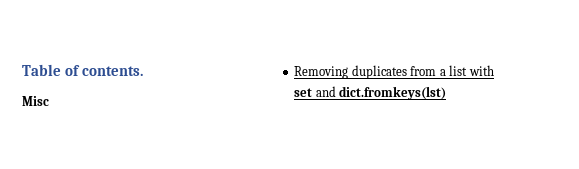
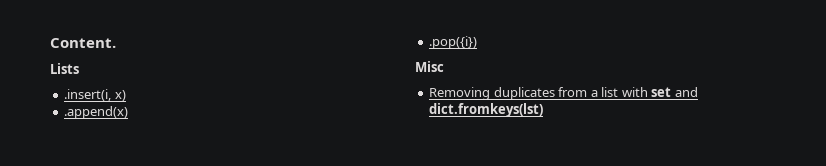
- Table of contents.
+ Content.
+ Lists
+ .insert(i, x)
+ .append(x)
+ .pop({i})

